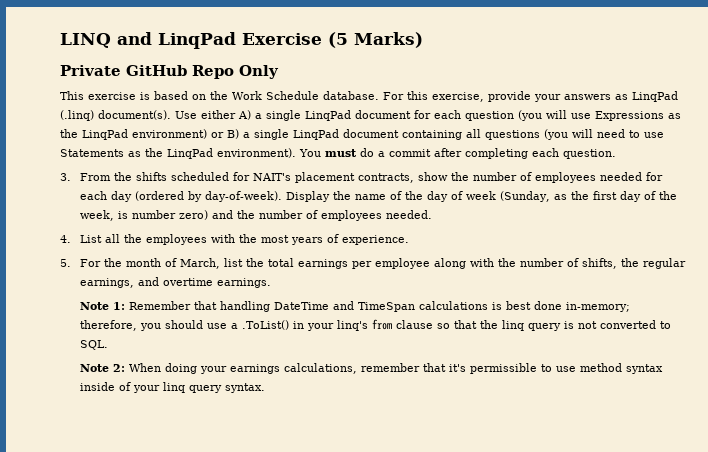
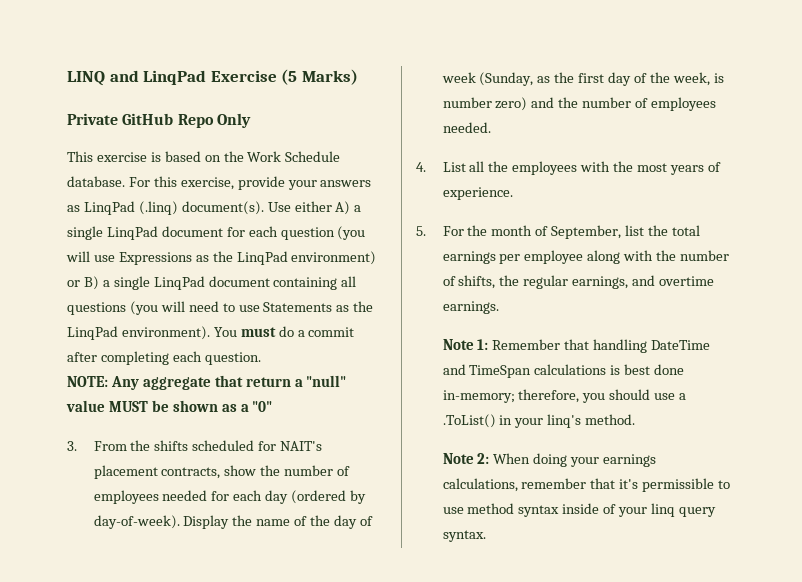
+ NOTE: Any aggregate that return a "null" value MUST be shown as a "0"
- 5. For the month of March, list the total earnings per employee along with the number of shifts, the regular earnings, and overtime earnings.
+ 5. For the month of September, list the total earnings per employee along with the number of shifts, the regular earnings, and overtime earnings.
- Note 1: Remember that handling DateTime and TimeSpan calculations is best done in-memory; therefore, you should use a .ToList() in your linq's from clause so that the linq query is not converted to SQL.
+ Note 1: Remember that handling DateTime and TimeSpan calculations is best done in-memory; therefore, you should use a .ToList() in your linq's method.

